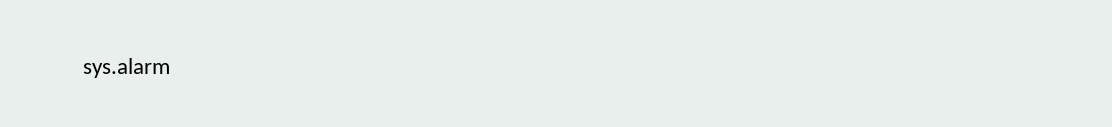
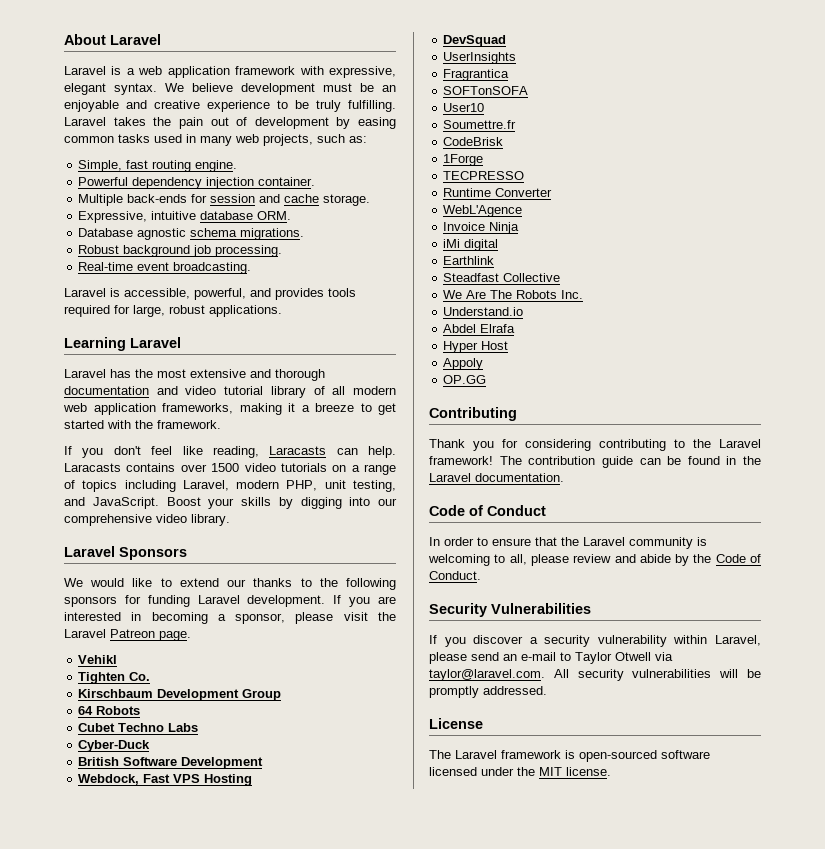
- sys.alarm
+ About Laravel
+ Laravel is a web application framework with expressive, elegant syntax. We believe development must be an enjoyable and creative experience to be truly fulfilling. Laravel takes the pain out of development by easing common tasks used in many web projects, such as:
+ Simple, fast routing engine.
+ Powerful dependency injection container.
+ Multiple back-ends for session and cache storage.
+ Expressive, intuitive database ORM.
+ Database agnostic schema migrations.
+ Robust background job processing.
+ Real-time event broadcasting.
+ Laravel is accessible, powerful, and provides tools required for large, robust applications.
+ Learning Laravel
+ Laravel has the most extensive and thorough documentation and video tutorial library of all modern web application frameworks, making it a breeze to get started with the framework.
+ If you don't feel like reading, Laracasts can help. Laracasts contains over 1500 video tutorials on a range of topics including Laravel, modern PHP, unit testing, and JavaScript. Boost your skills by digging into our comprehensive video library.
+ Laravel Sponsors
+ We would like to extend our thanks to the following sponsors for funding Laravel development. If you are interested in becoming a sponsor, please visit the Laravel Patreon page.
+ Vehikl
+ Tighten Co.
+ Kirschbaum Development Group
+ 64 Robots
+ Cubet Techno Labs
+ Cyber-Duck
+ British Software Development
+ Webdock, Fast VPS Hosting
+ DevSquad
+ UserInsights
+ Fragrantica
+ SOFTonSOFA
+ User10
+ Soumettre.fr
+ CodeBrisk
+ 1Forge
+ TECPRESSO
+ Runtime Converter
+ WebL'Agence
+ Invoice Ninja
+ iMi digital
+ Earthlink
+ Steadfast Collective
+ We Are The Robots Inc.
+ Understand.io
+ Abdel Elrafa
+ Hyper Host
+ Appoly
+ OP.GG
+ Contributing
+ Thank you for considering contributing to the Laravel framework! The contribution guide can be found in the Laravel documentation.
+ Code of Conduct
+ In order to ensure that the Laravel community is welcoming to all, please review and abide by the Code of Conduct.
+ Security Vulnerabilities
+ If you discover a security vulnerability within Laravel, please send an e-mail to Taylor Otwell via taylor@laravel.com. All security vulnerabilities will be promptly addressed.
+ License
+ The Laravel framework is open-sourced software licensed under the MIT license.

